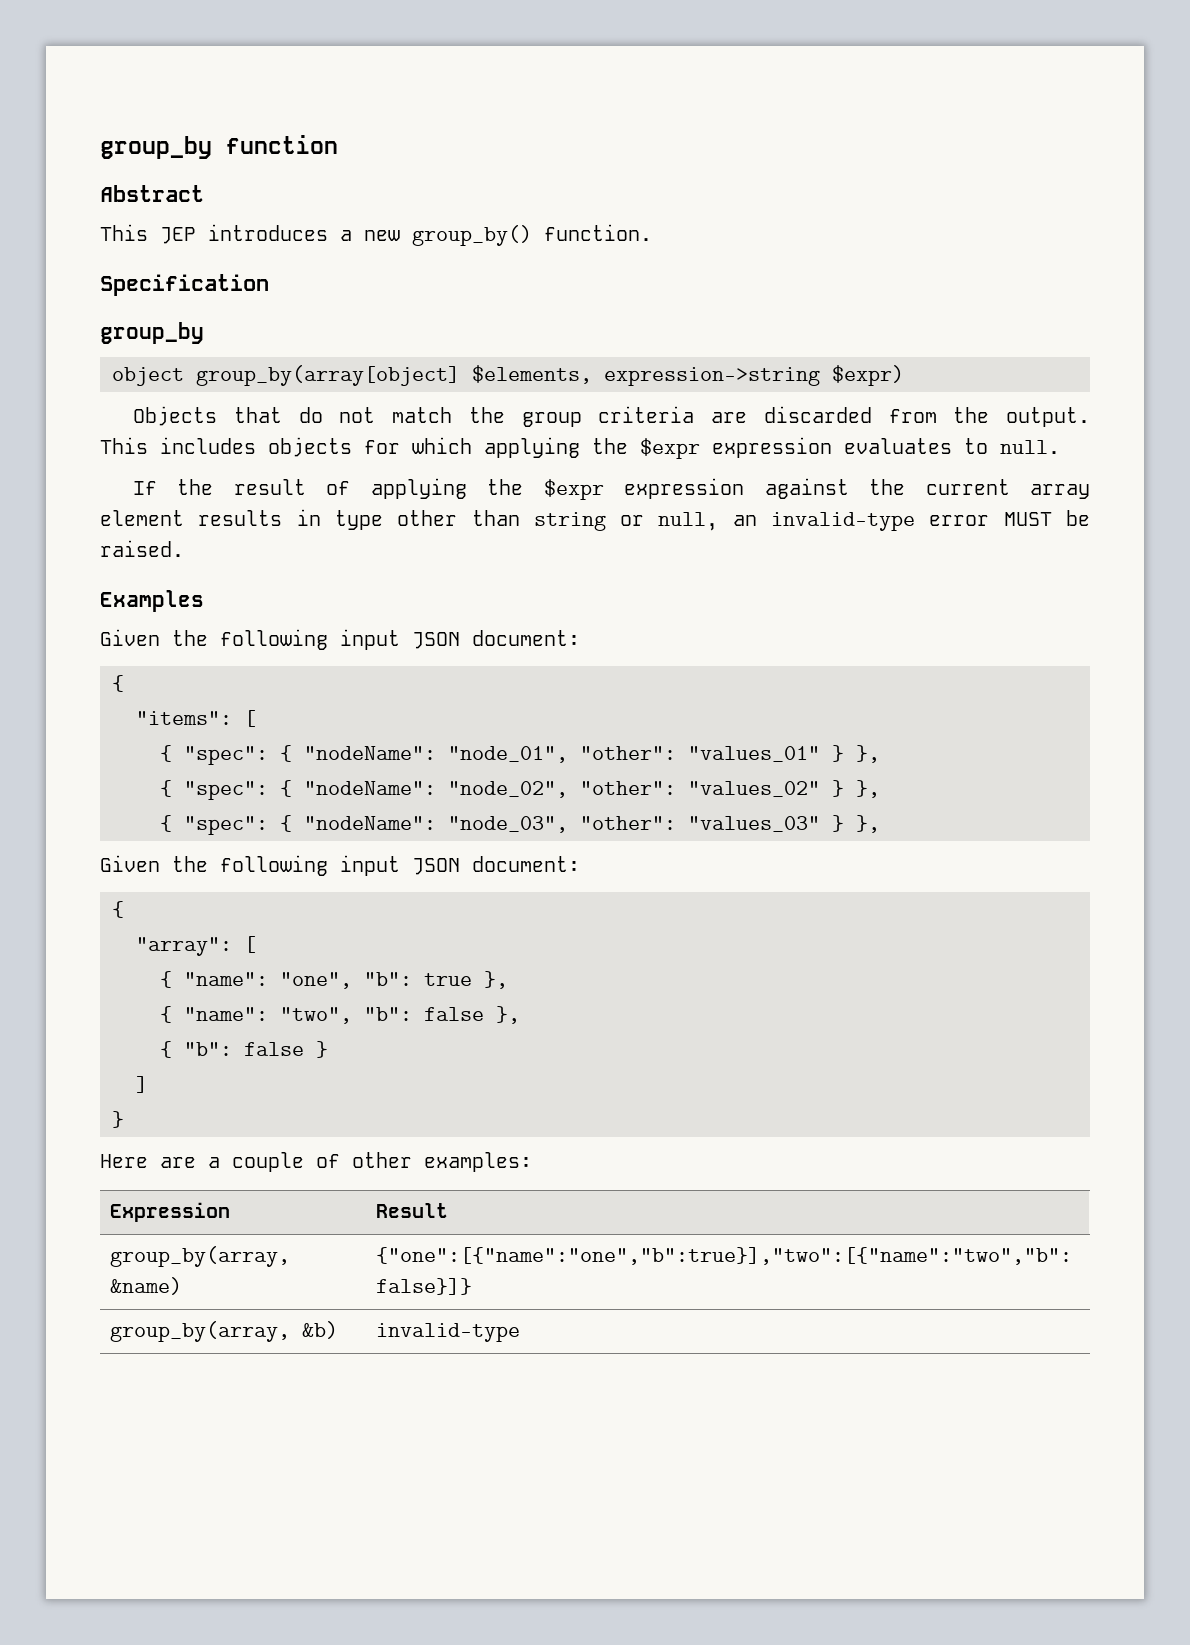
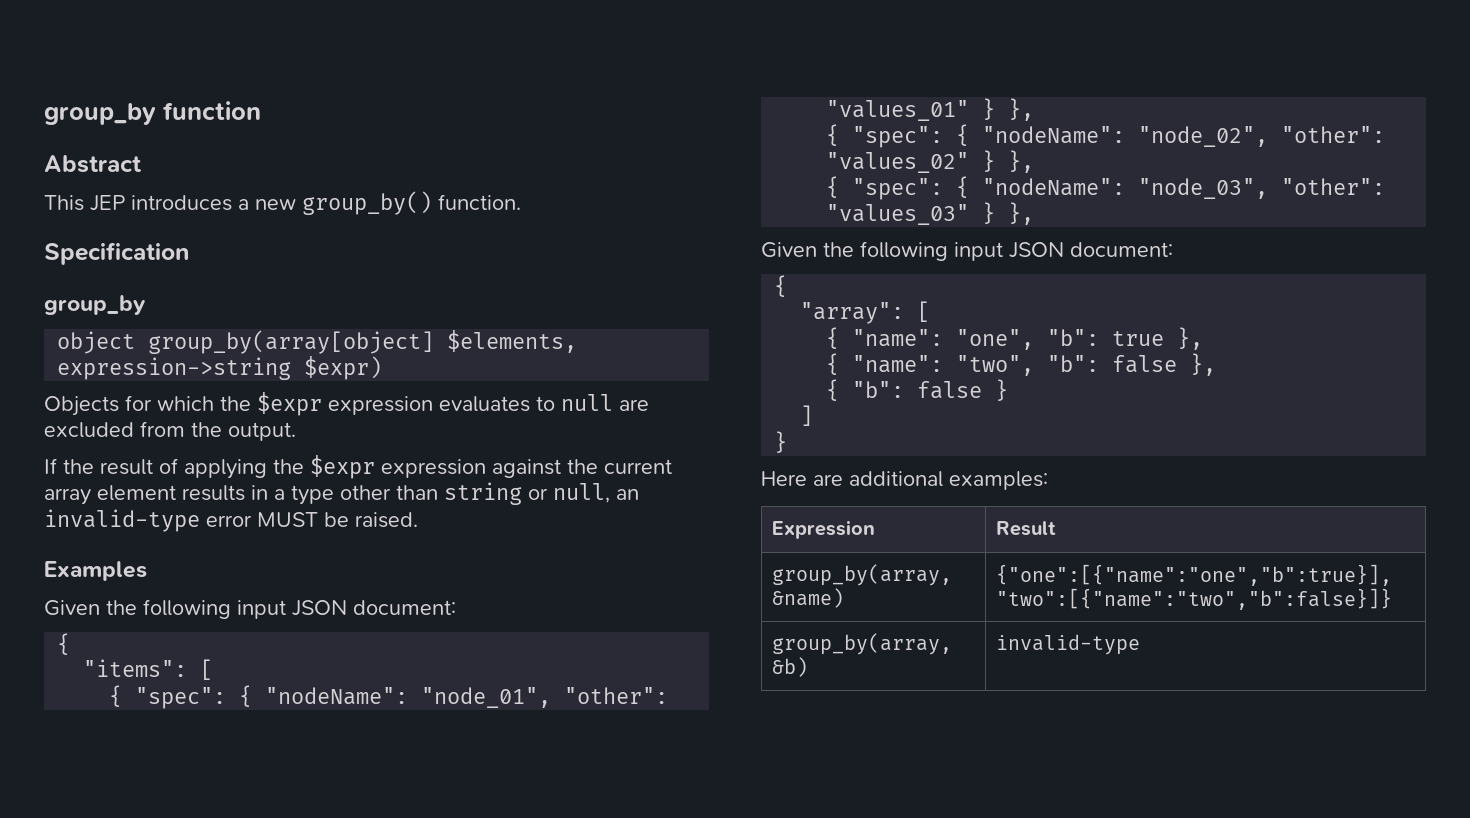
- Objects that do not match the group criteria are discarded from the output. This includes objects for which applying the $expr expression evaluates to null.
+ Objects for which the $expr expression evaluates to null are excluded from the output.
- If the result of applying the $expr expression against the current array element results in type other than string or null, an invalid-type error MUST be raised.
+ If the result of applying the $expr expression against the current array element results in a type other than string or null, an invalid-type error MUST be raised.
- Here are a couple of other examples:
+ Here are additional examples:

